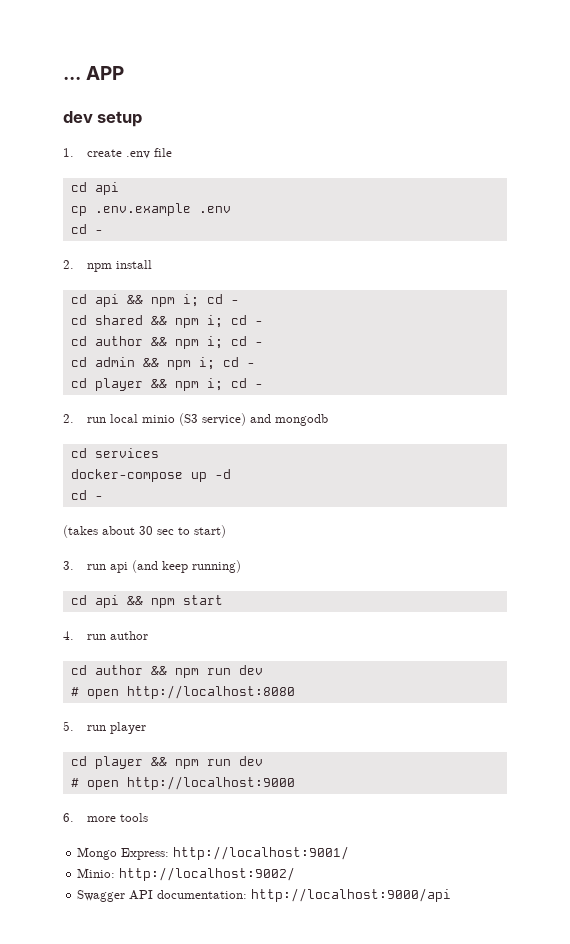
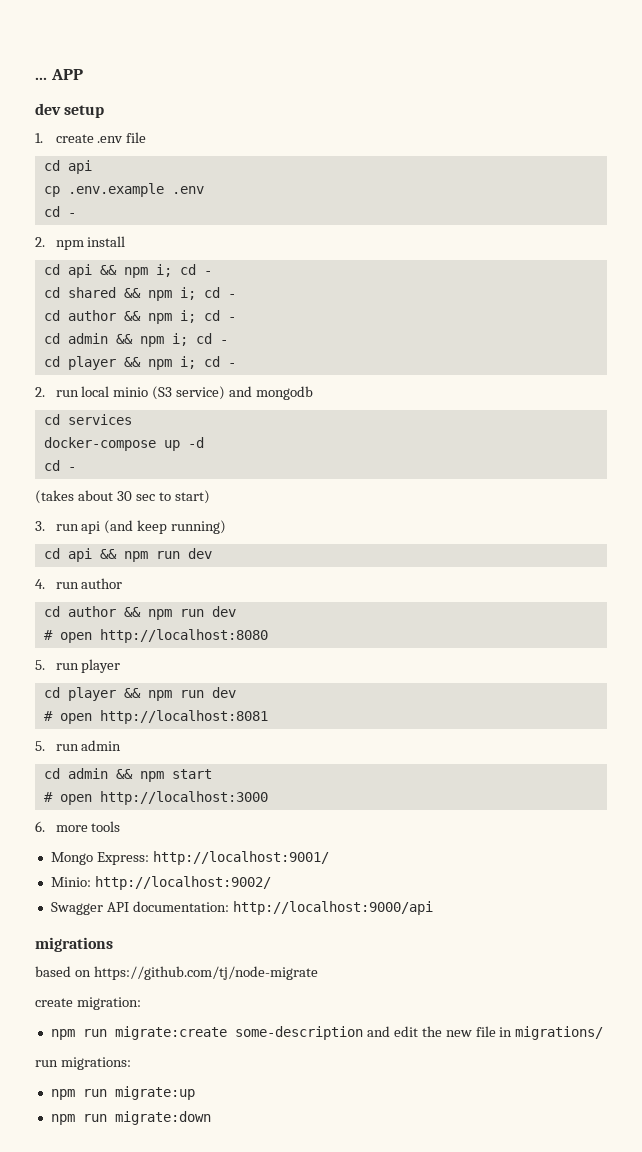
- cd api && npm start
+ cd api && npm run dev
- # open http://localhost:9000
+ # open http://localhost:8081
+ 5. run admin
+ cd admin && npm start
+ # open http://localhost:3000
+ migrations
+ based on https://github.com/tj/node-migrate
+ create migration:
+ npm run migrate:create some-description and edit the new file in migrations/
+ run migrations:
+ npm run migrate:up
+ npm run migrate:down

